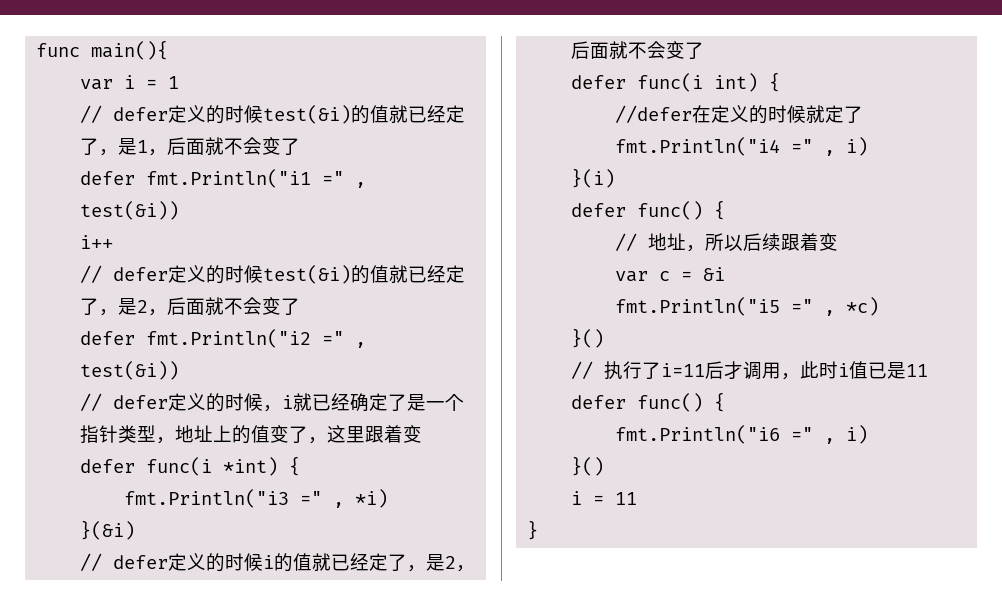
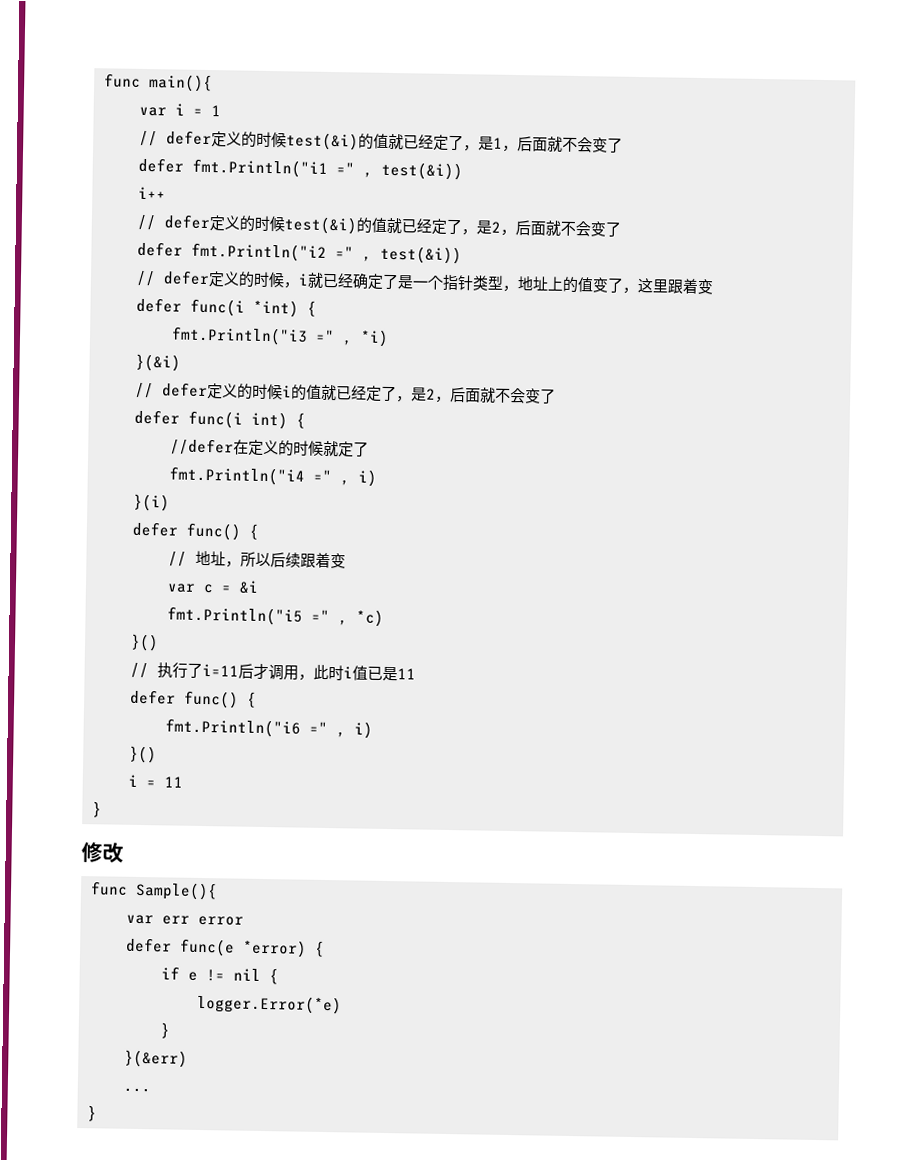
+ 修改
+ func Sample(){
+ var err error
+ defer func(e *error) {
+ if e != nil {
+ logger.Error(*e)
+ }
+ }(&err)
+ ...
+ }

